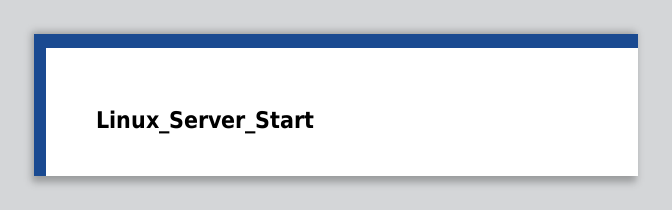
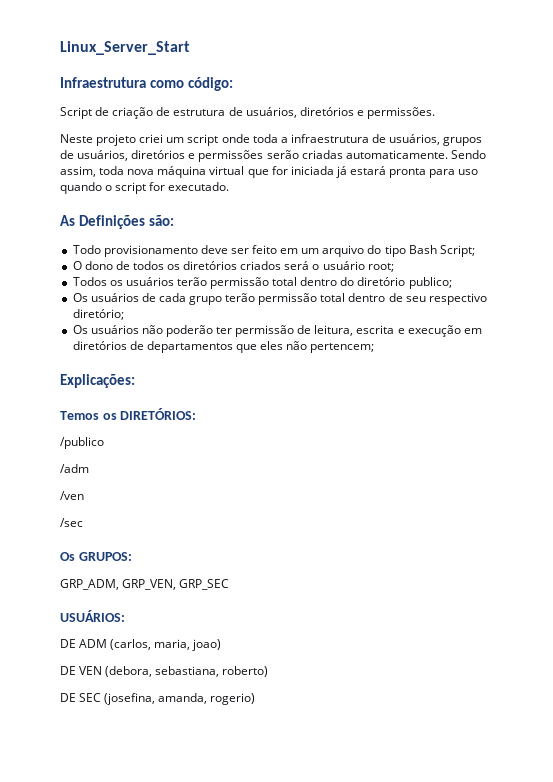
+ Infraestrutura como código:
+ Script de criação de estrutura de usuários, diretórios e permissões.
+ Neste projeto criei um script onde toda a infraestrutura de usuários, grupos de usuários, diretórios e permissões serão criadas automaticamente. Sendo assim, toda nova máquina virtual que for iniciada já estará pronta para uso quando o script for executado.
+ As Definições são:
+ Todo provisionamento deve ser feito em um arquivo do tipo Bash Script;
+ O dono de todos os diretórios criados será o usuário root;
+ Todos os usuários terão permissão total dentro do diretório publico;
+ Os usuários de cada grupo terão permissão total dentro de seu respectivo diretório;
+ Os usuários não poderão ter permissão de leitura, escrita e execução em diretórios de departamentos que eles não pertencem;
+ Explicações:
+ Temos os DIRETÓRIOS:
+ /publico
+ /adm
+ /ven
+ /sec
+ Os GRUPOS:
+ GRP_ADM, GRP_VEN, GRP_SEC
+ USUÁRIOS:
+ DE ADM (carlos, maria, joao)
+ DE VEN (debora, sebastiana, roberto)
+ DE SEC (josefina, amanda, rogerio)

